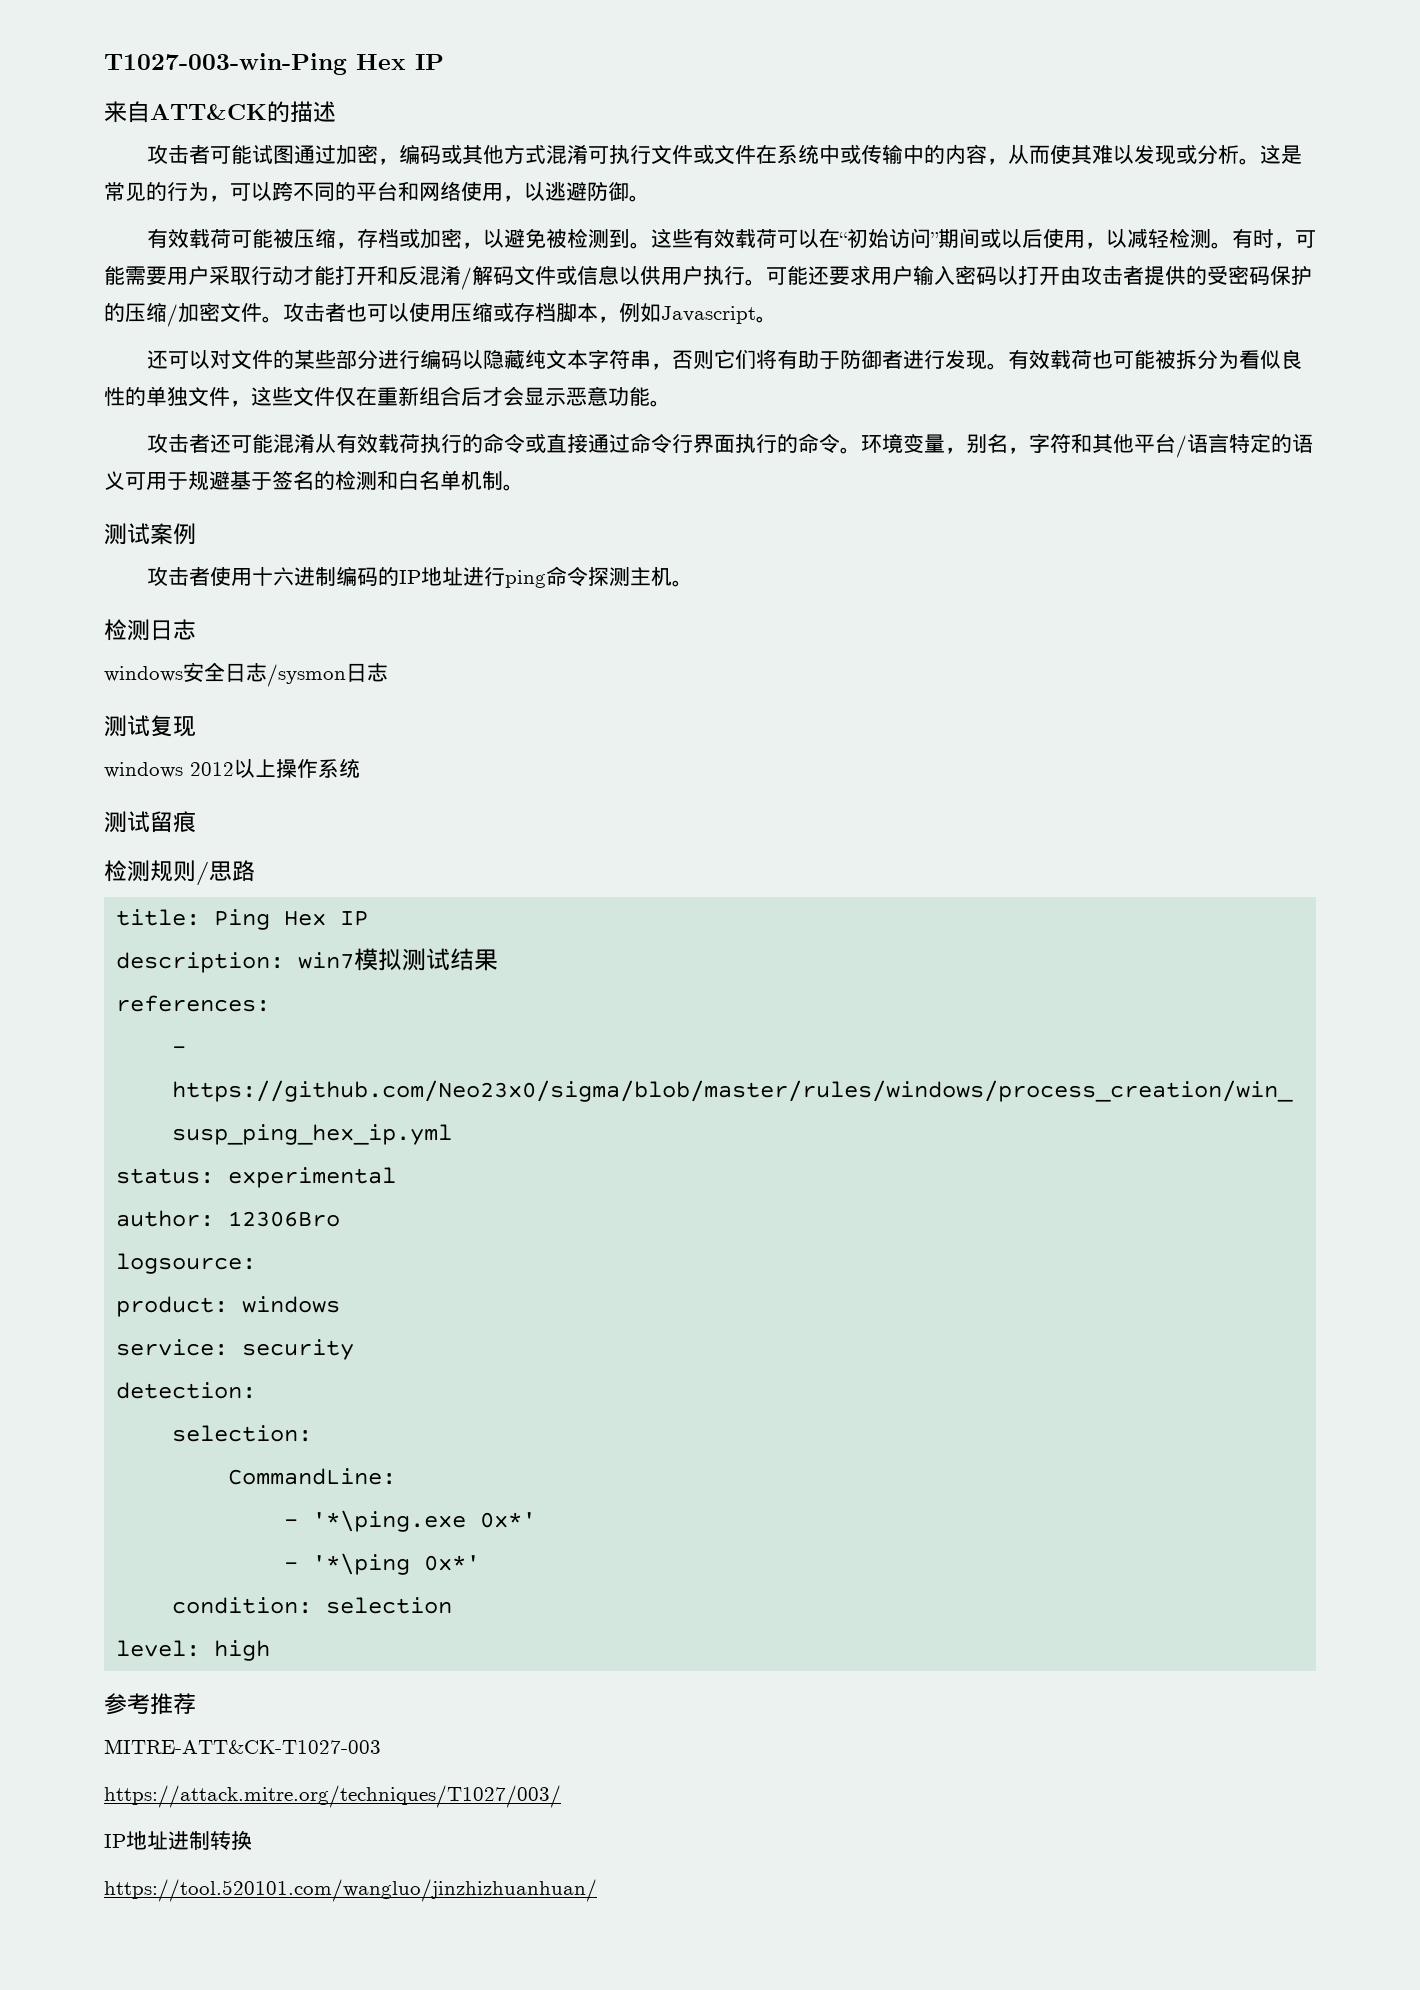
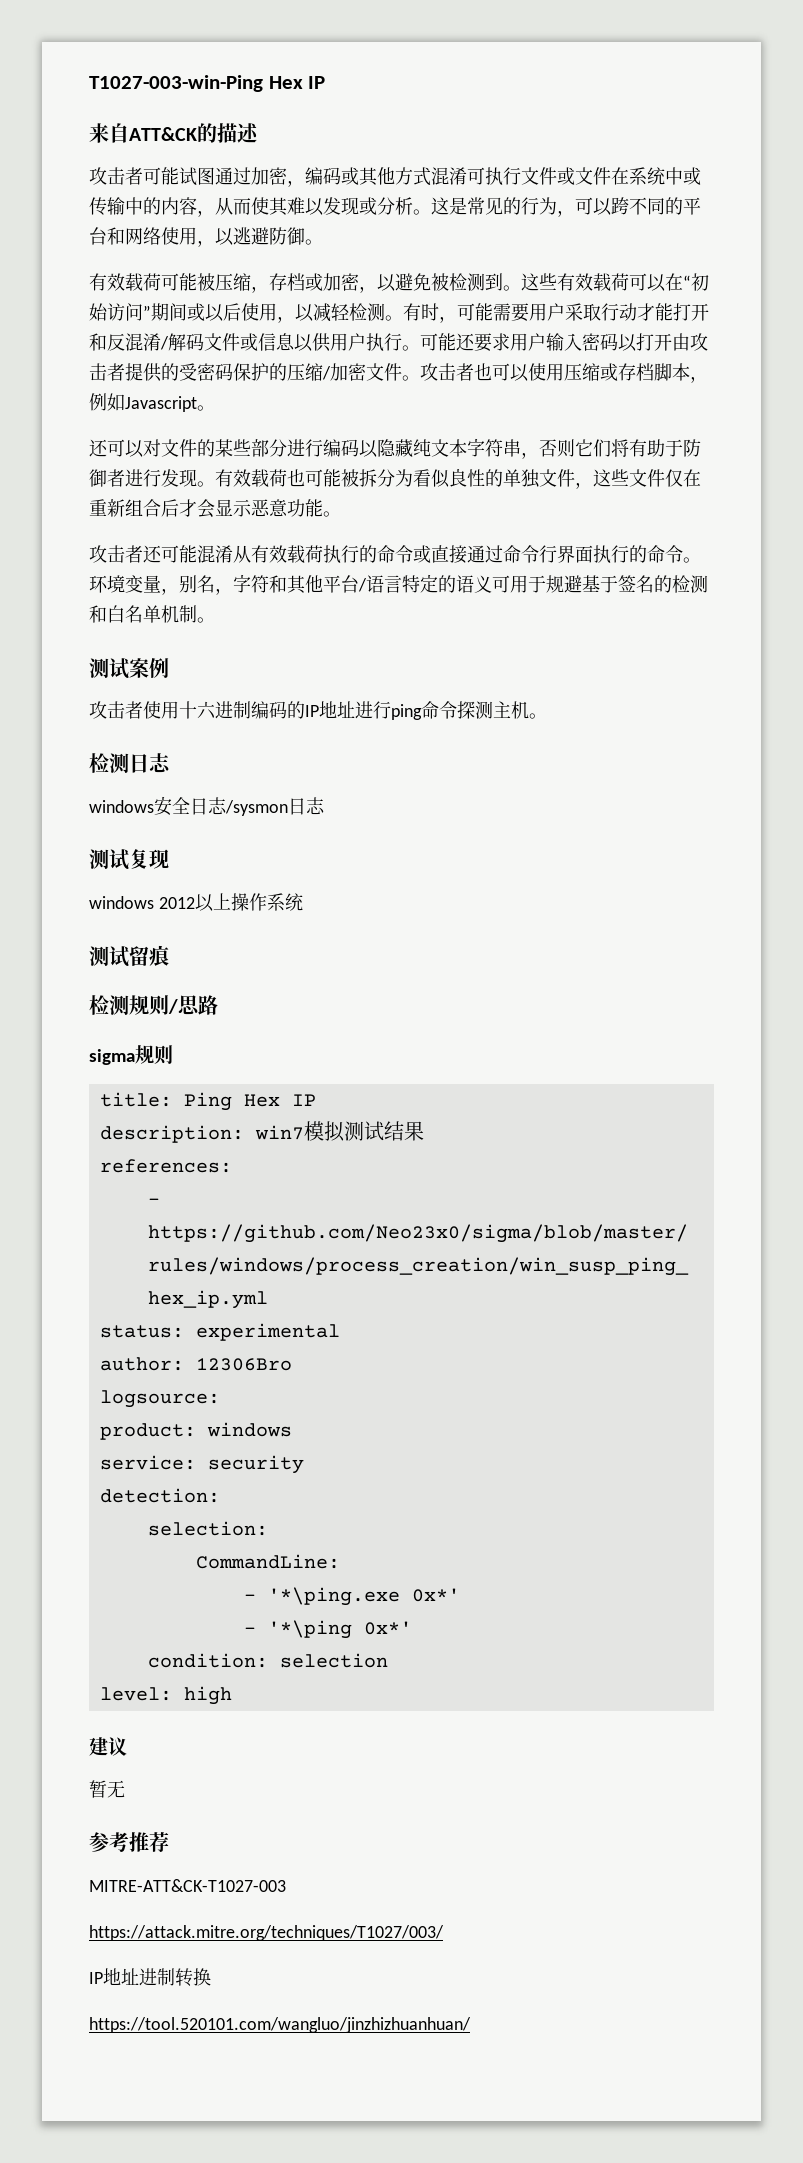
+ sigma规则
+ 建议
+ 暂无

